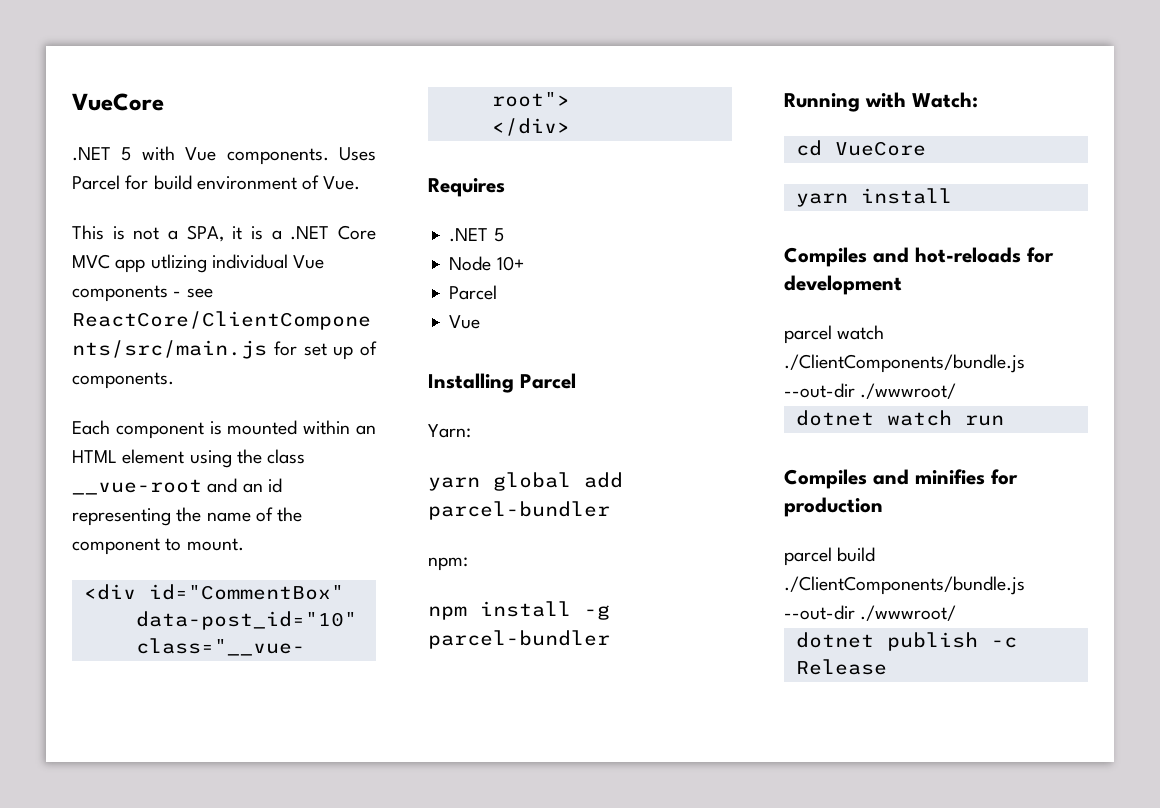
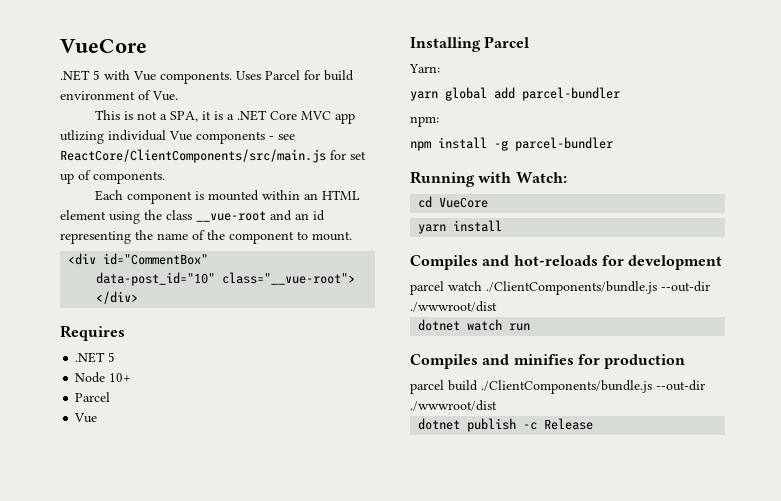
- parcel watch ./ClientComponents/bundle.js --out-dir ./wwwroot/
+ parcel watch ./ClientComponents/bundle.js --out-dir ./wwwroot/dist
- parcel build ./ClientComponents/bundle.js --out-dir ./wwwroot/
+ parcel build ./ClientComponents/bundle.js --out-dir ./wwwroot/dist

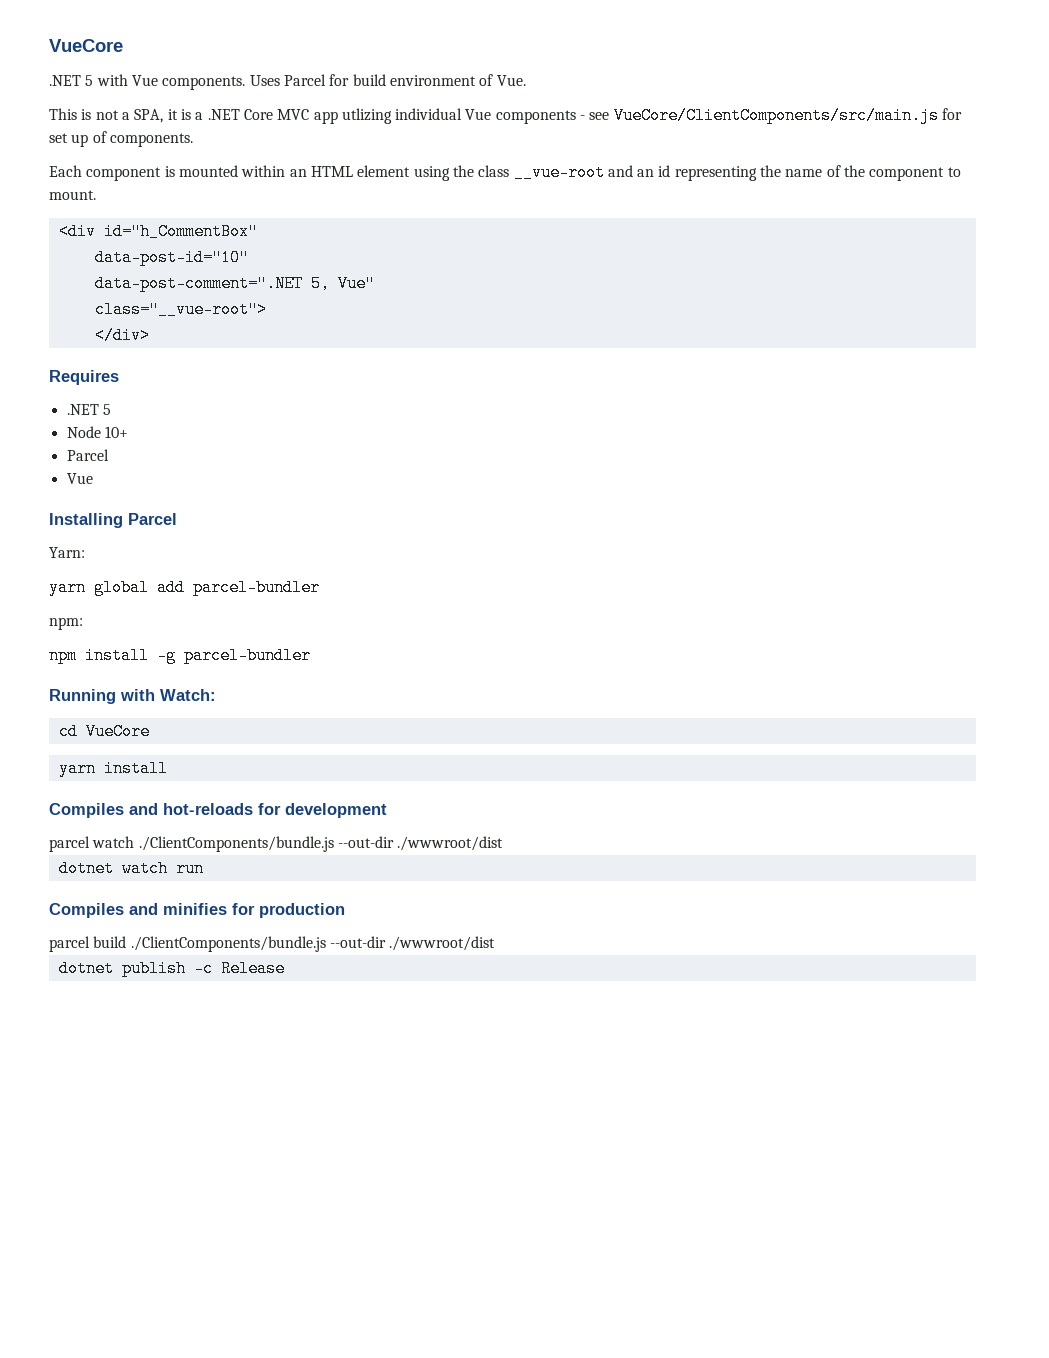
- This is not a SPA, it is a .NET Core MVC app utlizing individual Vue components - see ReactCore/ClientComponents/src/main.js for set up of components.
+ This is not a SPA, it is a .NET Core MVC app utlizing individual Vue components - see VueCore/ClientComponents/src/main.js for set up of components.
- <div id="CommentBox"
- data-post_id="10" class="__vue-root">
+ <div id="h_CommentBox"
+ data-post-id="10"
+ data-post-comment=".NET 5, Vue"
+ class="__vue-root">

